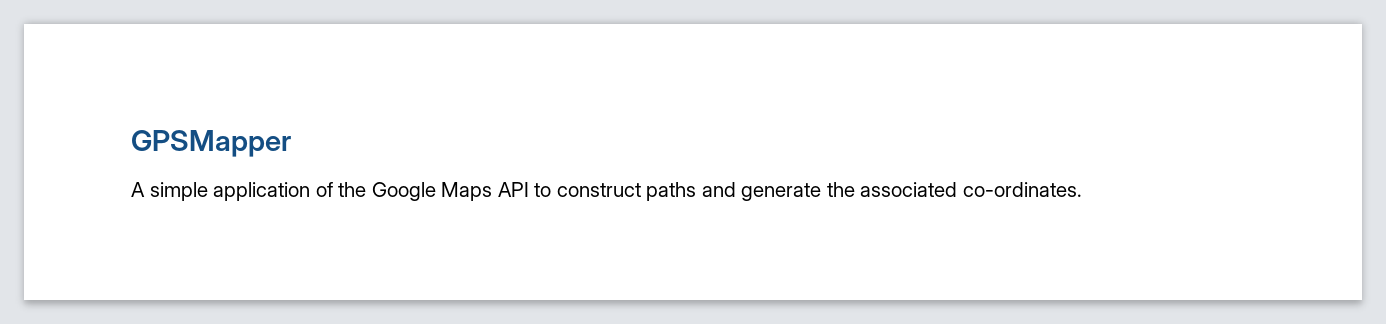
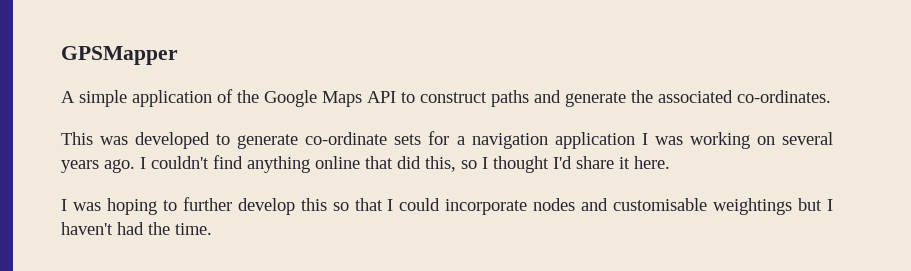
+ This was developed to generate co-ordinate sets for a navigation application I was working on several years ago. I couldn't find anything online that did this, so I thought I'd share it here.
+ I was hoping to further develop this so that I could incorporate nodes and customisable weightings but I haven't had the time.

